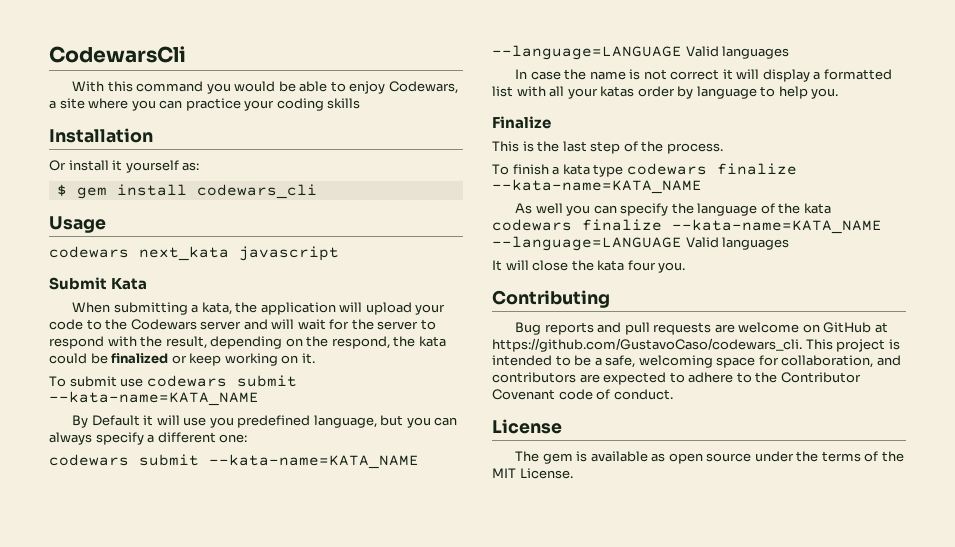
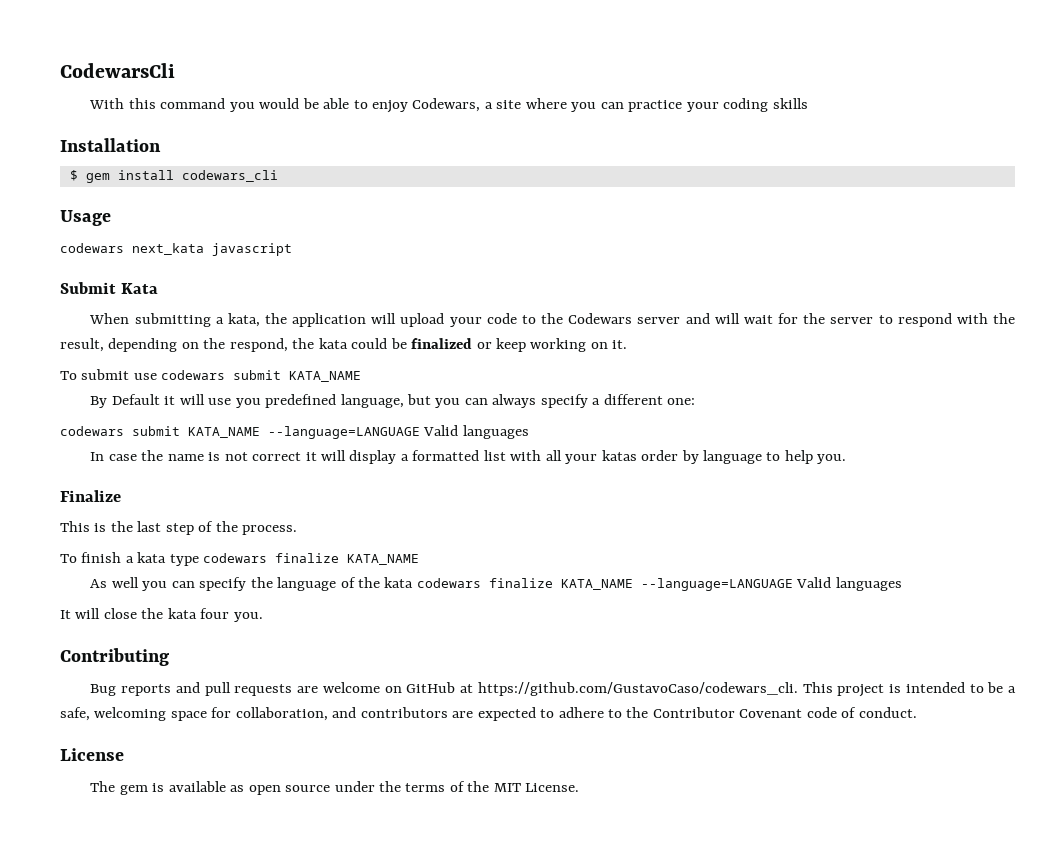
- Or install it yourself as:
- To submit use codewars submit --kata-name=KATA_NAME
+ To submit use codewars submit KATA_NAME
- codewars submit --kata-name=KATA_NAME --language=LANGUAGE Valid languages
+ codewars submit KATA_NAME --language=LANGUAGE Valid languages
- To finish a kata type codewars finalize --kata-name=KATA_NAME
+ To finish a kata type codewars finalize KATA_NAME
- As well you can specify the language of the kata codewars finalize --kata-name=KATA_NAME --language=LANGUAGE Valid languages
+ As well you can specify the language of the kata codewars finalize KATA_NAME --language=LANGUAGE Valid languages

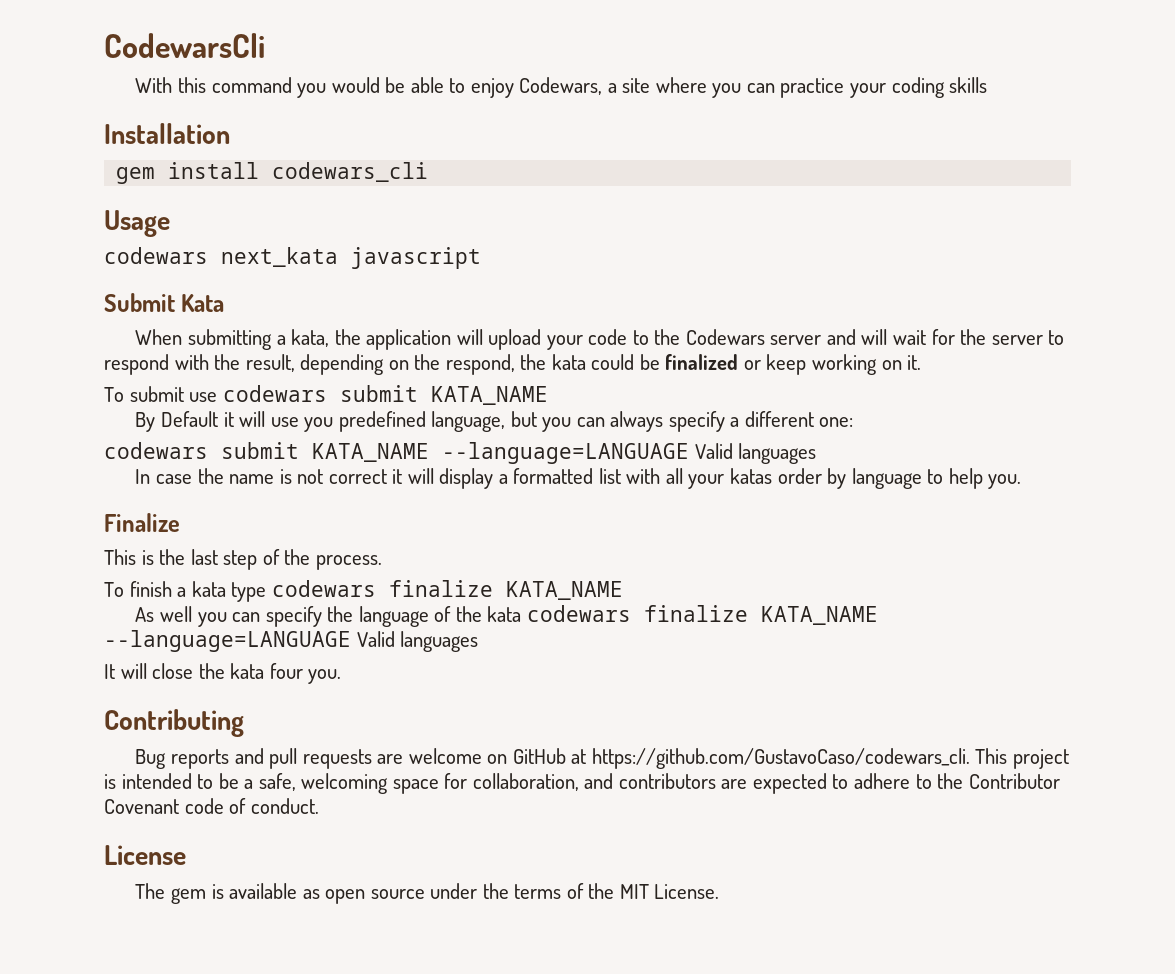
- $ gem install codewars_cli
+ gem install codewars_cli

